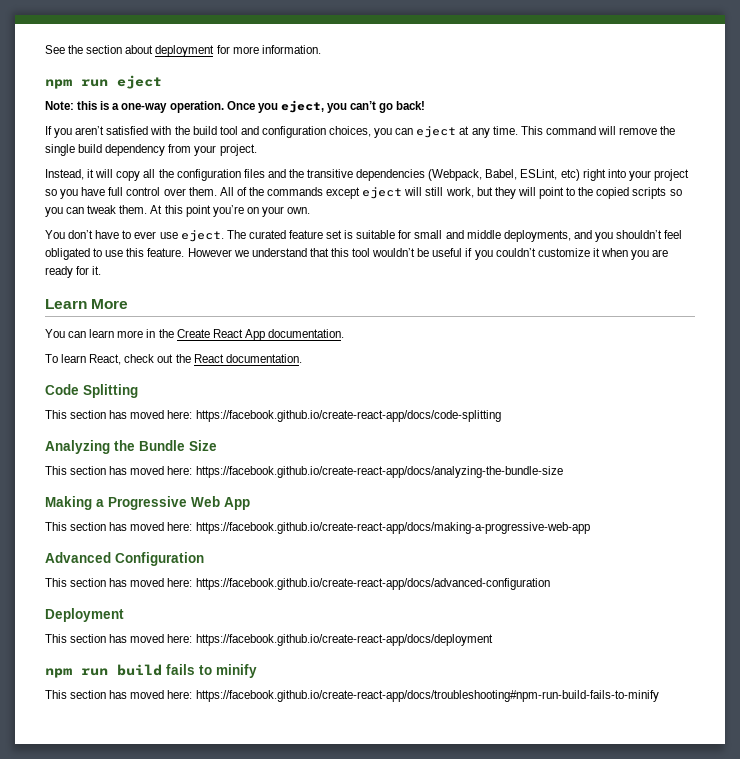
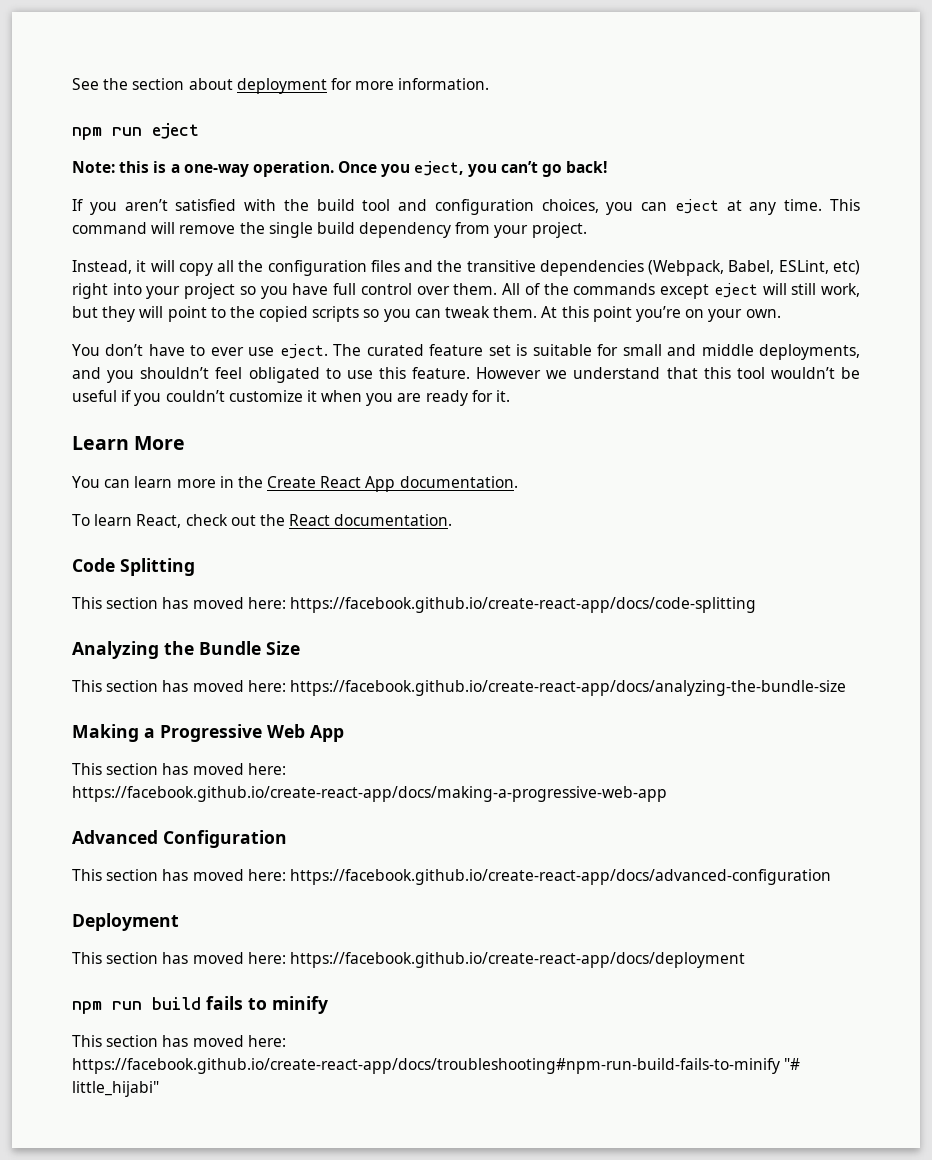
- This section has moved here: https://facebook.github.io/create-react-app/docs/troubleshooting#npm-run-build-fails-to-minify
+ This section has moved here: https://facebook.github.io/create-react-app/docs/troubleshooting#npm-run-build-fails-to-minify "# little_hijabi"

